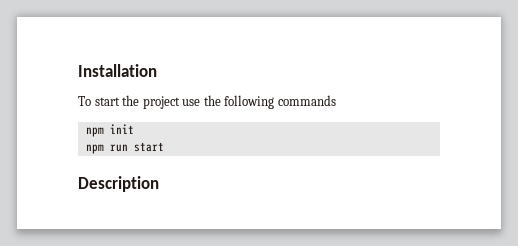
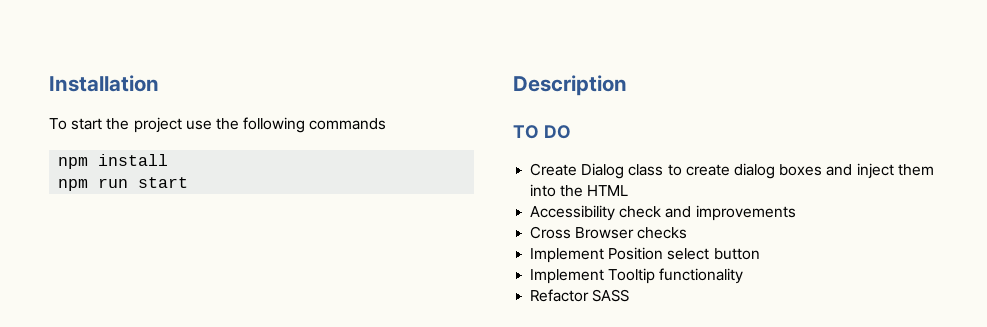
- npm init
+ npm install
+ TO DO
+ Create Dialog class to create dialog boxes and inject them into the HTML
+ Accessibility check and improvements
+ Cross Browser checks
+ Implement Position select button
+ Implement Tooltip functionality
+ Refactor SASS

